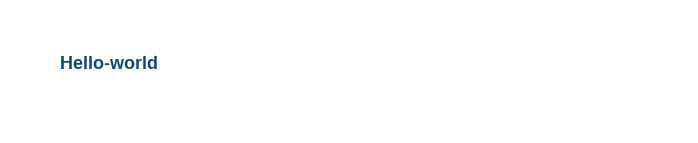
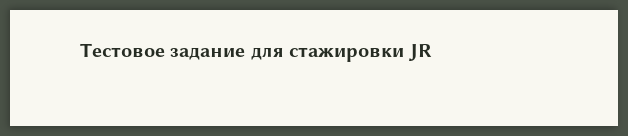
- Hello-world
+ Тестовое задание для стажировки JR

